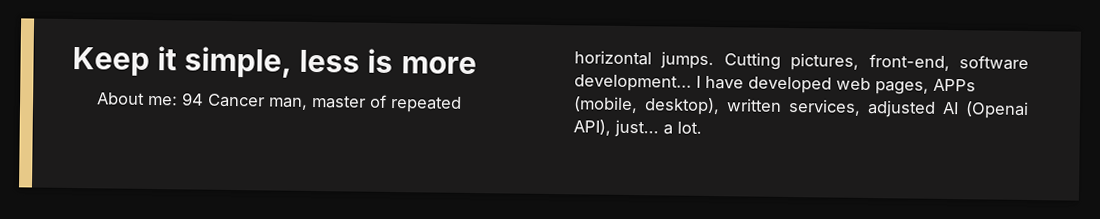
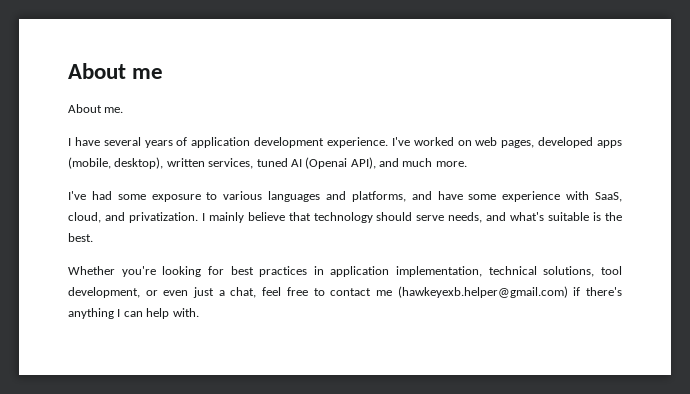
- Keep it simple, less is more
- About me: 94 Cancer man, master of repeated horizontal jumps. Cutting pictures, front-end, software development... I have developed web pages, APPs (mobile, desktop), written services, adjusted AI (Openai API), just... a lot.
+ About me
+ About me.
+ I have several years of application development experience. I've worked on web pages, developed apps (mobile, desktop), written services, tuned AI (Openai API), and much more.
+ I've had some exposure to various languages and platforms, and have some experience with SaaS, cloud, and privatization. I mainly believe that technology should serve needs, and what's suitable is the best.
+ Whether you're looking for best practices in application implementation, technical solutions, tool development, or even just a chat, feel free to contact me (hawkeyexb.helper@gmail.com) if there's anything I can help with.

